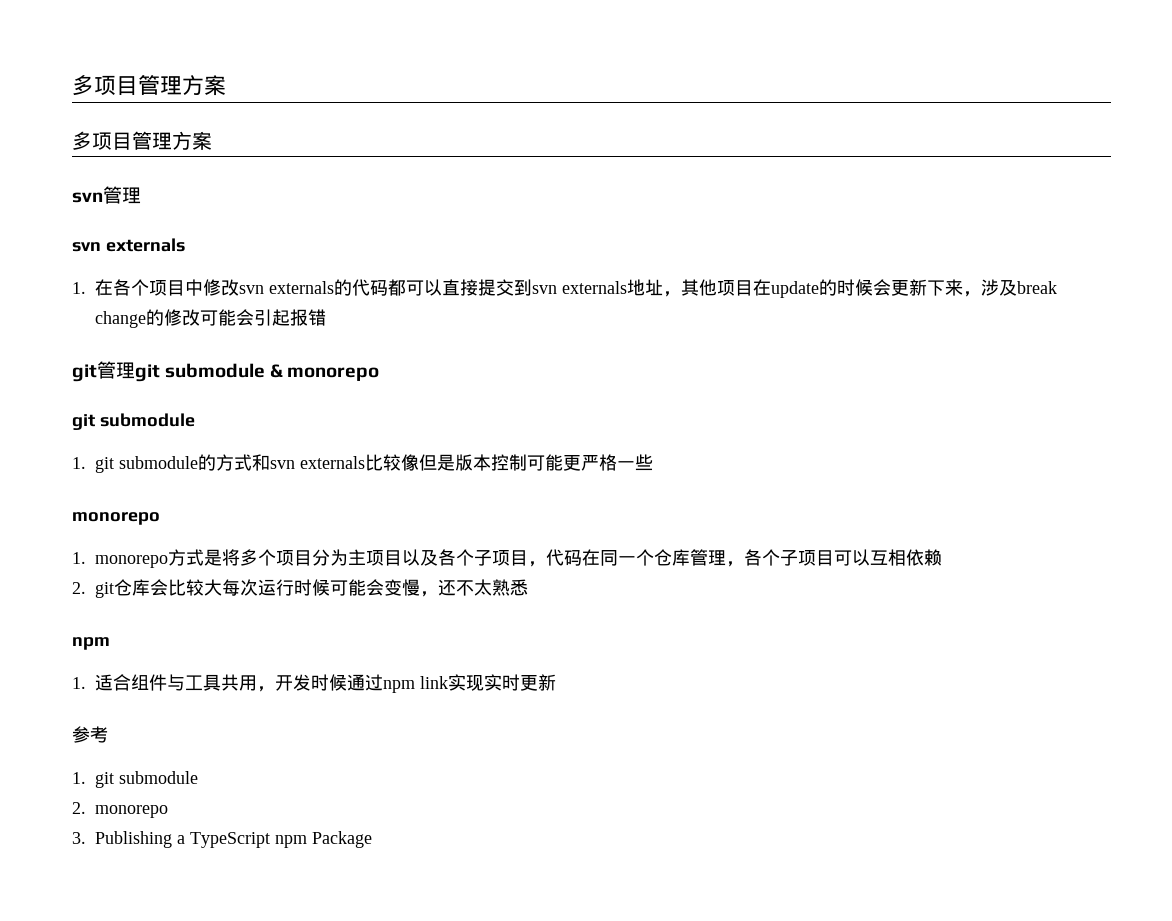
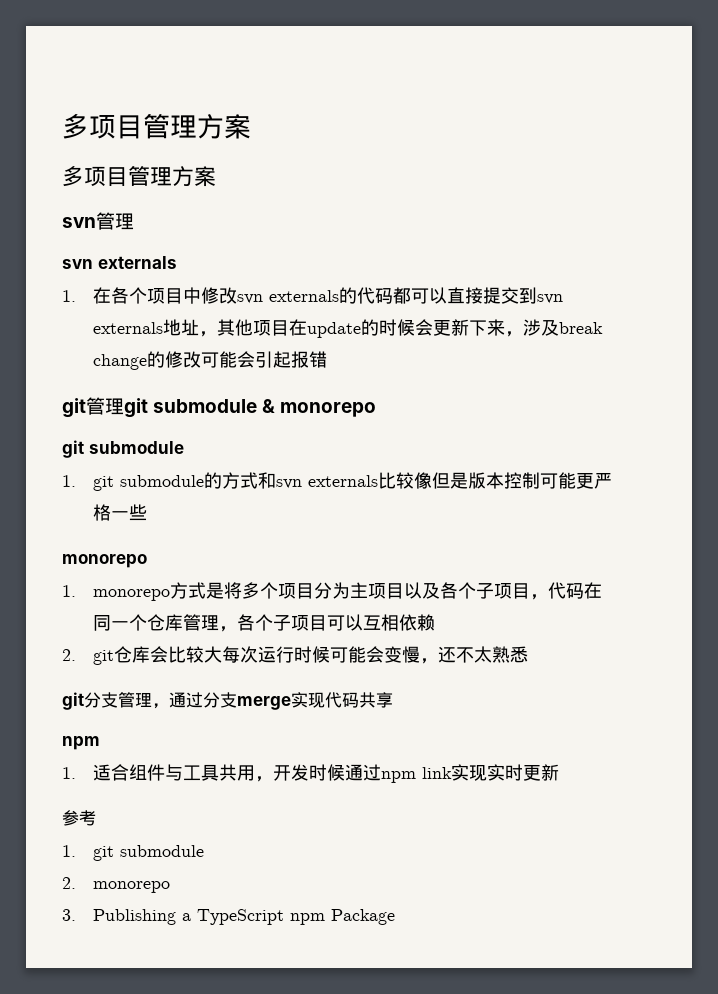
+ git分支管理，通过分支merge实现代码共享

